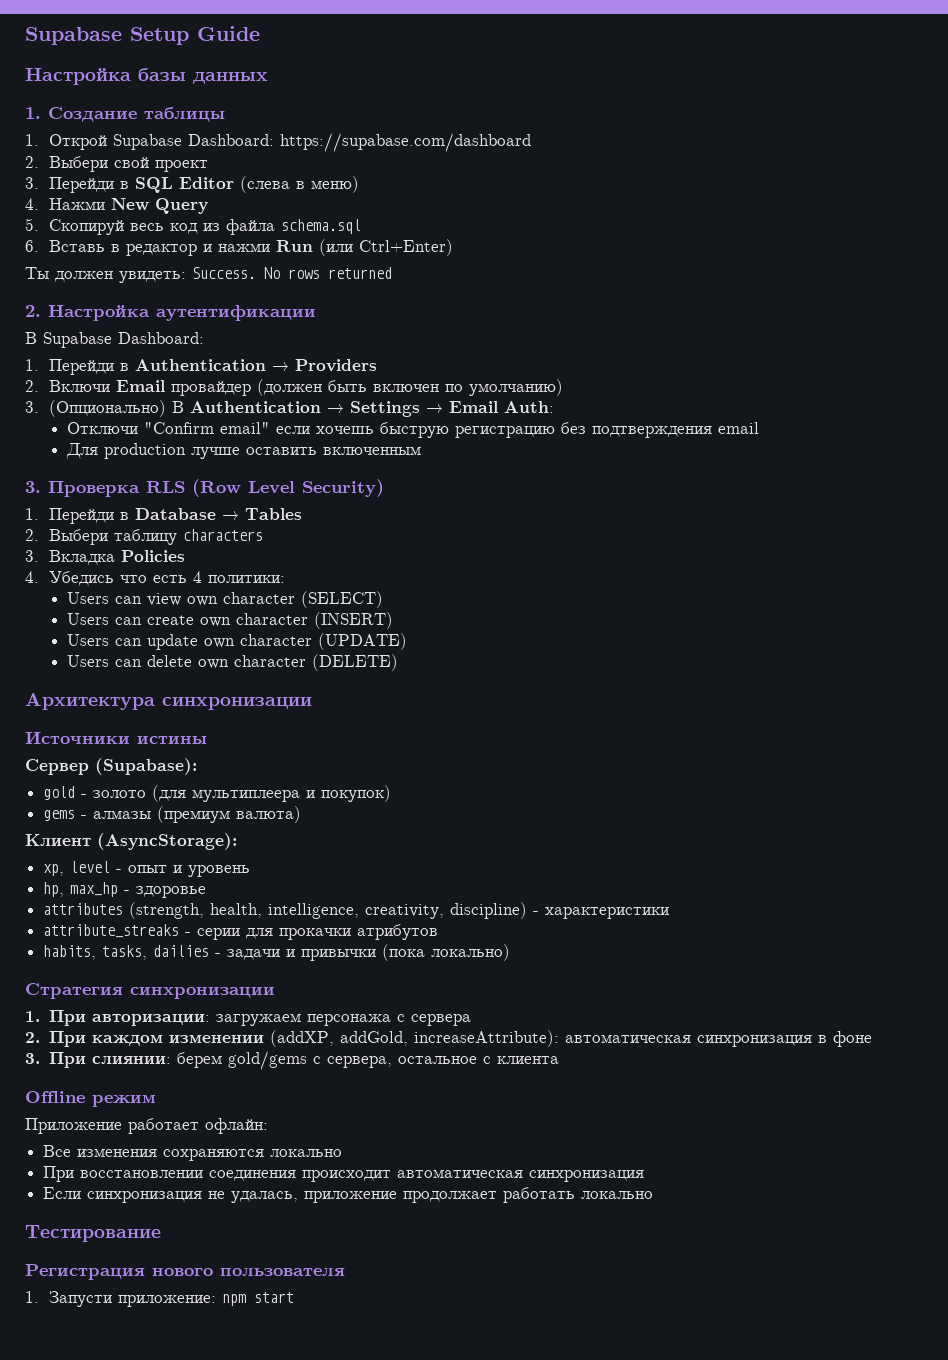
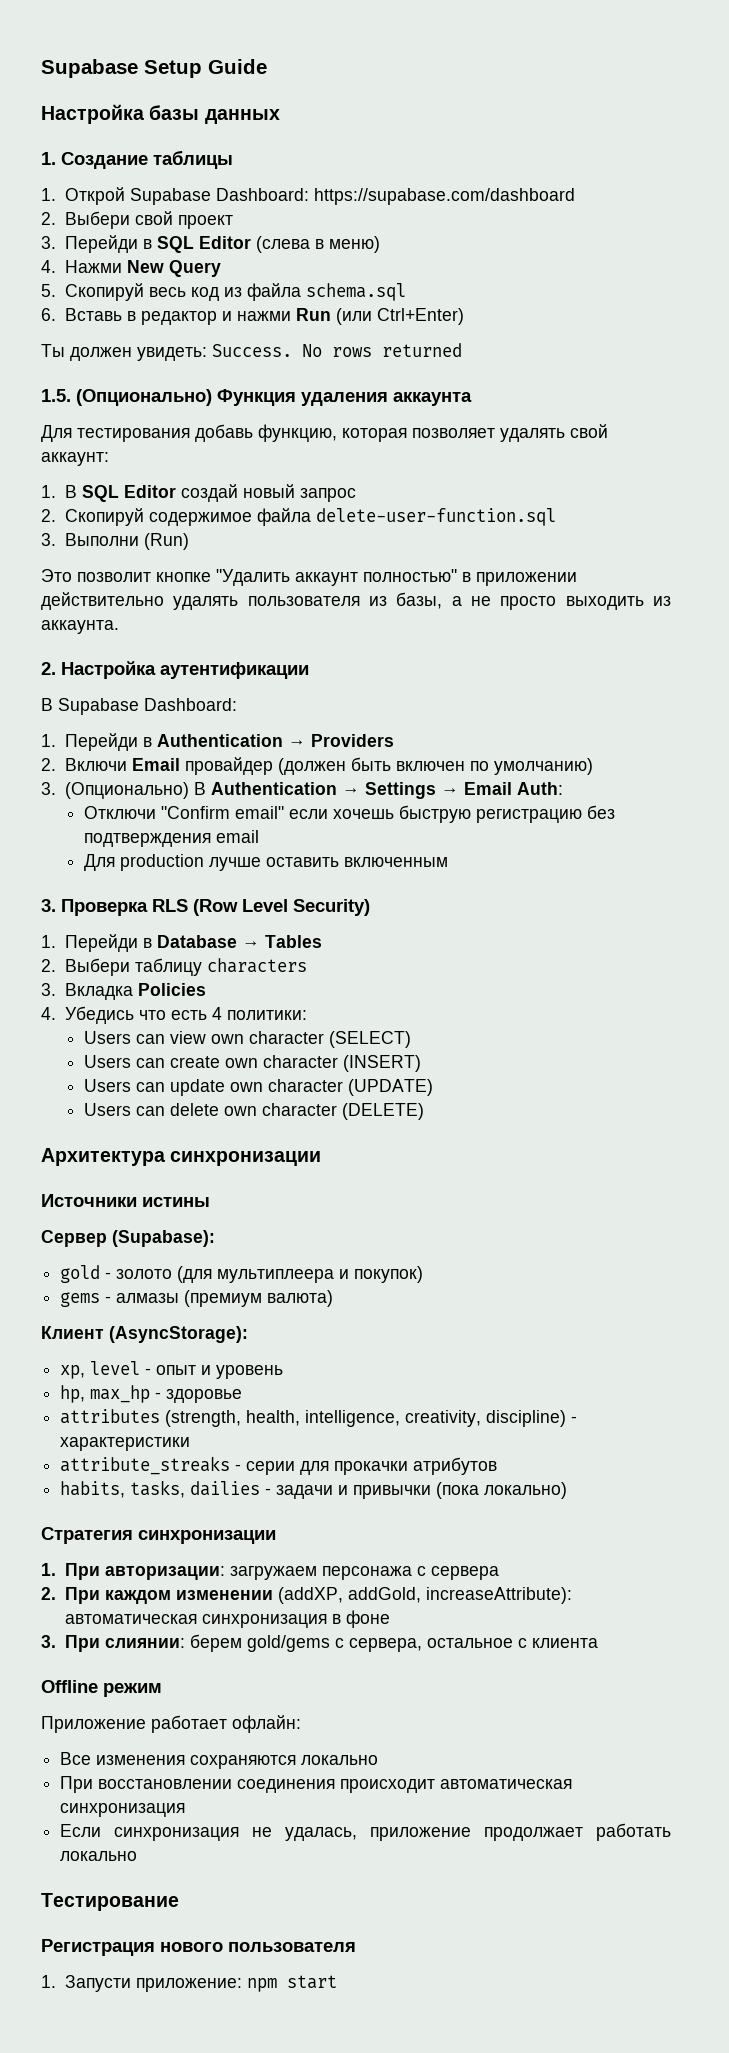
+ 1.5. (Опционально) Функция удаления аккаунта
+ Для тестирования добавь функцию, которая позволяет удалять свой аккаунт:
+ 1. В SQL Editor создай новый запрос
+ 2. Скопируй содержимое файла delete-user-function.sql
+ 3. Выполни (Run)
+ Это позволит кнопке "Удалить аккаунт полностью" в приложении действительно удалять пользователя из базы, а не просто выходить из аккаунта.

